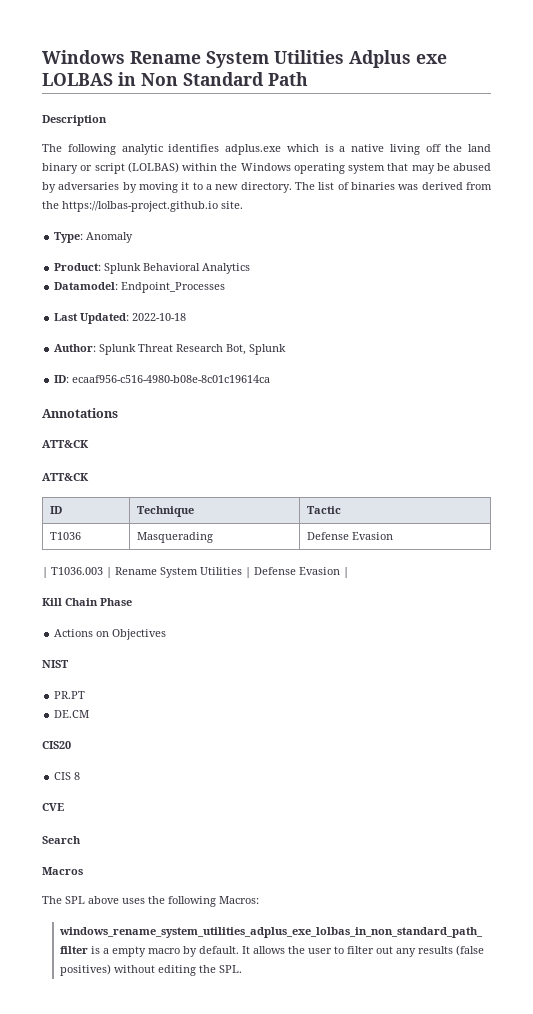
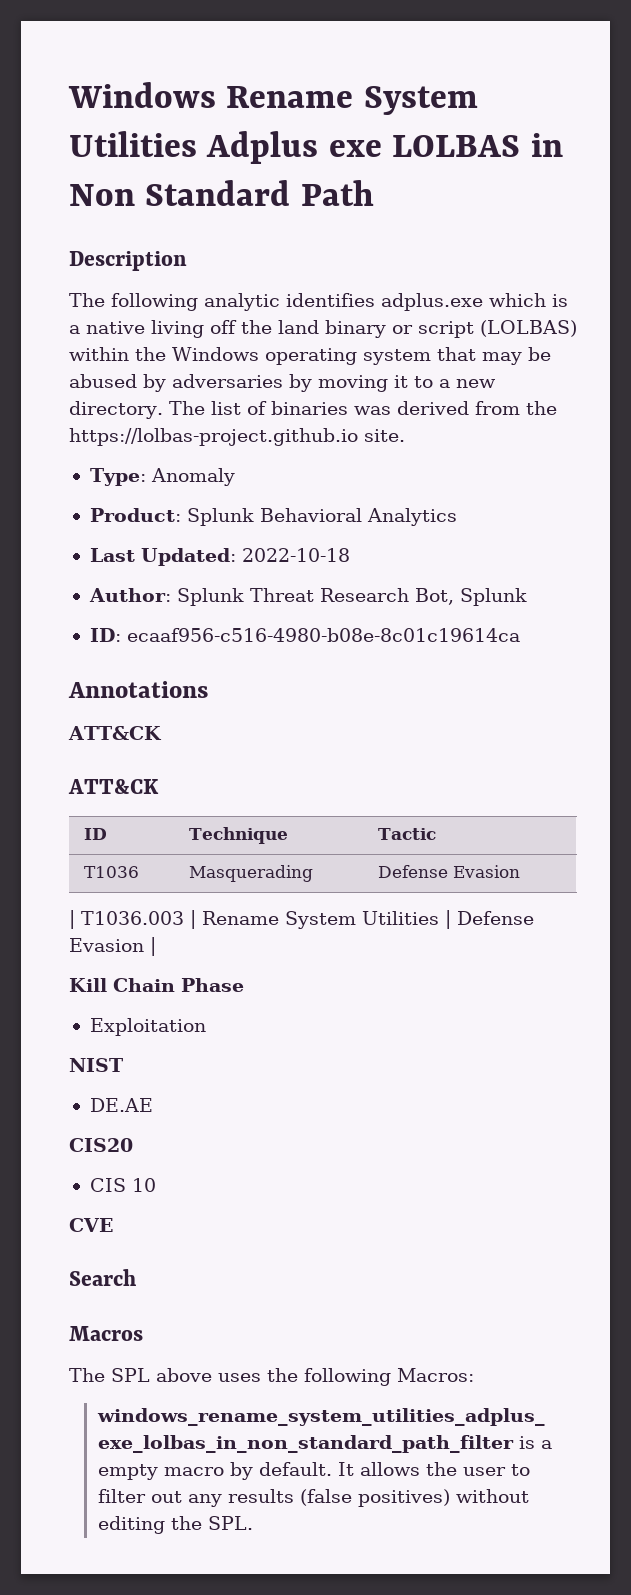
- Datamodel: Endpoint_Processes
- Actions on Objectives
+ Exploitation
- PR.PT
- DE.CM
+ DE.AE
- CIS 8
+ CIS 10

